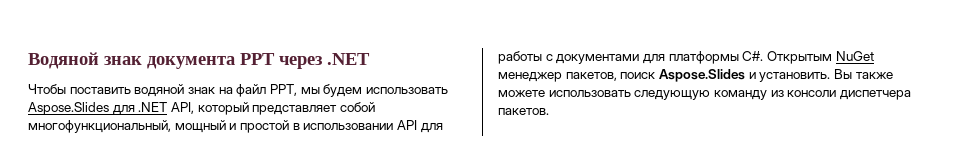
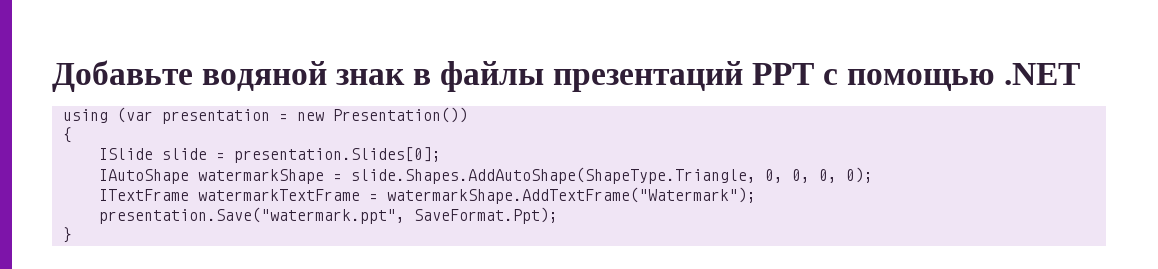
- Водяной знак документа PPT через .NET
- Чтобы поставить водяной знак на файл PPT, мы будем использовать Aspose.Slides для .NET API, который представляет собой многофункциональный, мощный и простой в использовании API для работы с документами для платформы C#. Открытым NuGet менеджер пакетов, поиск Aspose.Slides и установить. Вы также можете использовать следующую команду из консоли диспетчера пакетов.
+ Добавьте водяной знак в файлы презентаций PPT с помощью .NET
+ using (var presentation = new Presentation())
+ {
+ ISlide slide = presentation.Slides[0];
+ IAutoShape watermarkShape = slide.Shapes.AddAutoShape(ShapeType.Triangle, 0, 0, 0, 0);
+ ITextFrame watermarkTextFrame = watermarkShape.AddTextFrame("Watermark");
+ presentation.Save("watermark.ppt", SaveFormat.Ppt);
+ }

